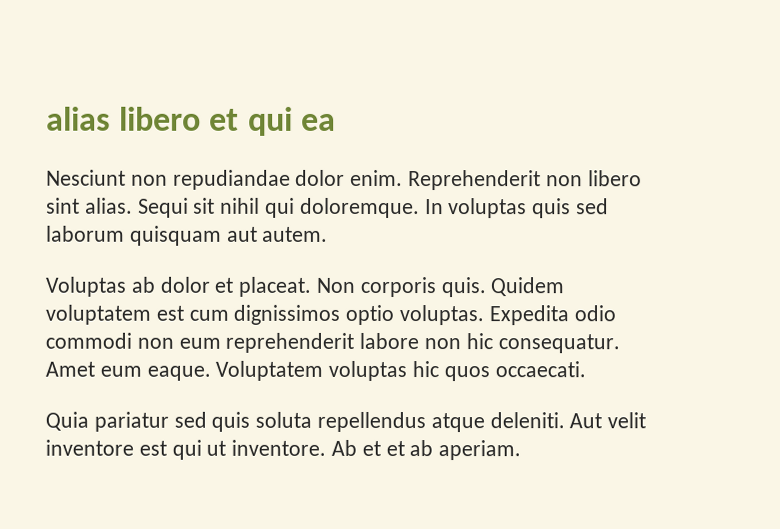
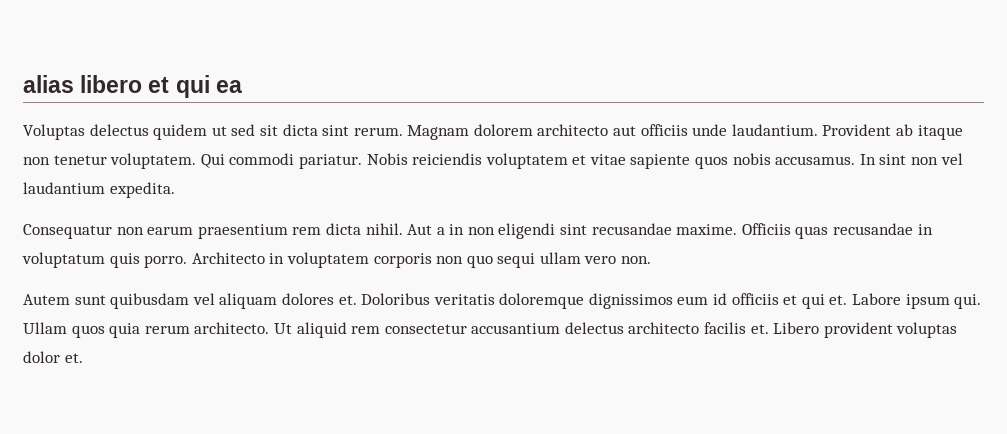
- Nesciunt non repudiandae dolor enim. Reprehenderit non libero sint alias. Sequi sit nihil qui doloremque. In voluptas quis sed laborum quisquam aut autem.
- Voluptas ab dolor et placeat. Non corporis quis. Quidem voluptatem est cum dignissimos optio voluptas. Expedita odio commodi non eum reprehenderit labore non hic consequatur. Amet eum eaque. Voluptatem voluptas hic quos occaecati.
- Quia pariatur sed quis soluta repellendus atque deleniti. Aut velit inventore est qui ut inventore. Ab et et ab aperiam.
+ Voluptas delectus quidem ut sed sit dicta sint rerum. Magnam dolorem architecto aut officiis unde laudantium. Provident ab itaque non tenetur voluptatem. Qui commodi pariatur. Nobis reiciendis voluptatem et vitae sapiente quos nobis accusamus. In sint non vel laudantium expedita.
+ Consequatur non earum praesentium rem dicta nihil. Aut a in non eligendi sint recusandae maxime. Officiis quas recusandae in voluptatum quis porro. Architecto in voluptatem corporis non quo sequi ullam vero non.
+ Autem sunt quibusdam vel aliquam dolores et. Doloribus veritatis doloremque dignissimos eum id officiis et qui et. Labore ipsum qui. Ullam quos quia rerum architecto. Ut aliquid rem consectetur accusantium delectus architecto facilis et. Libero provident voluptas dolor et.

